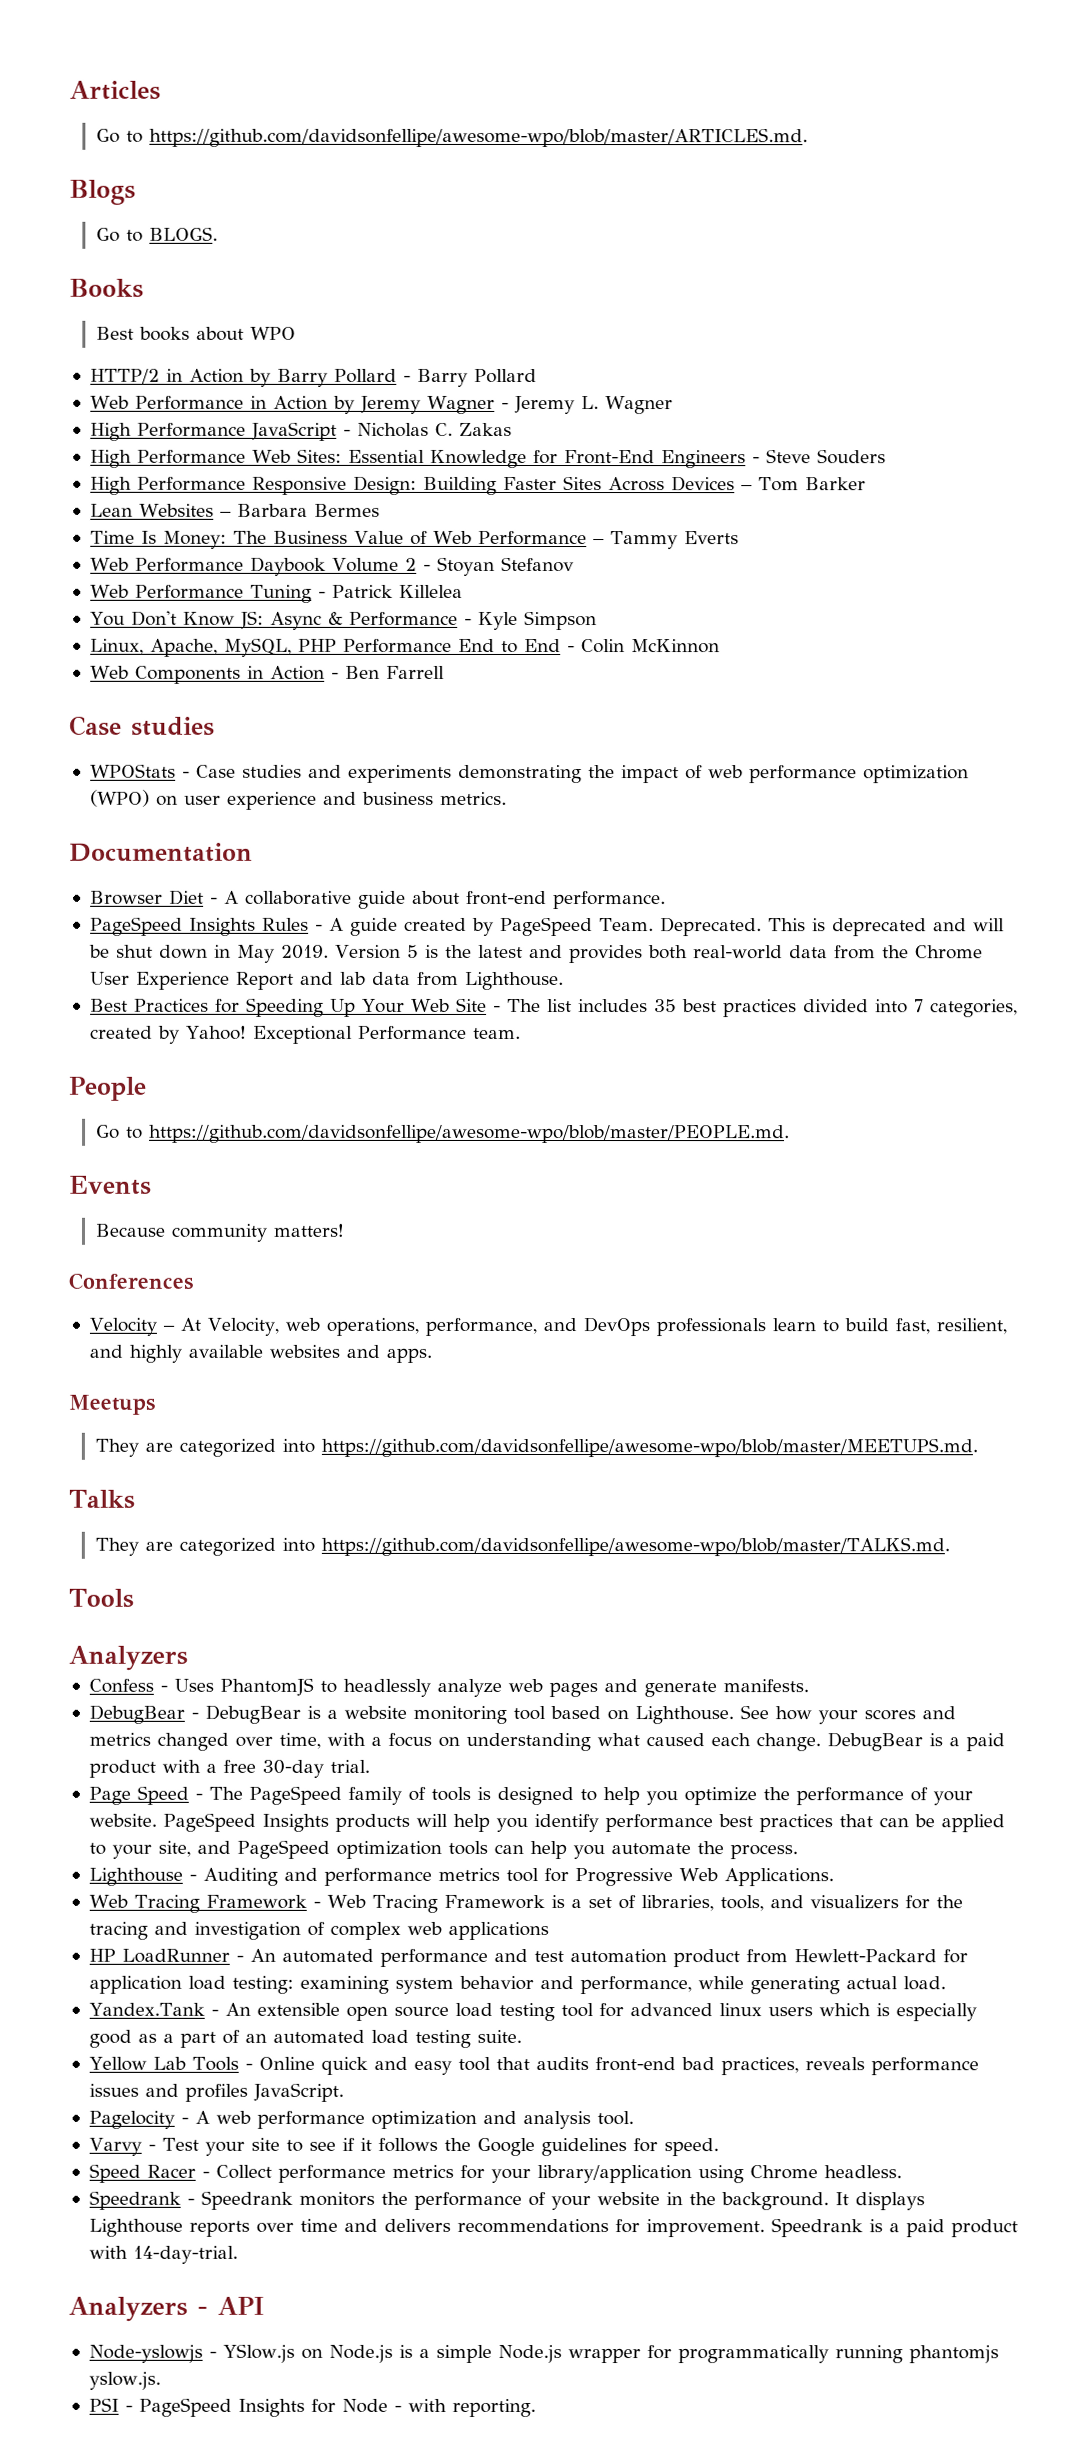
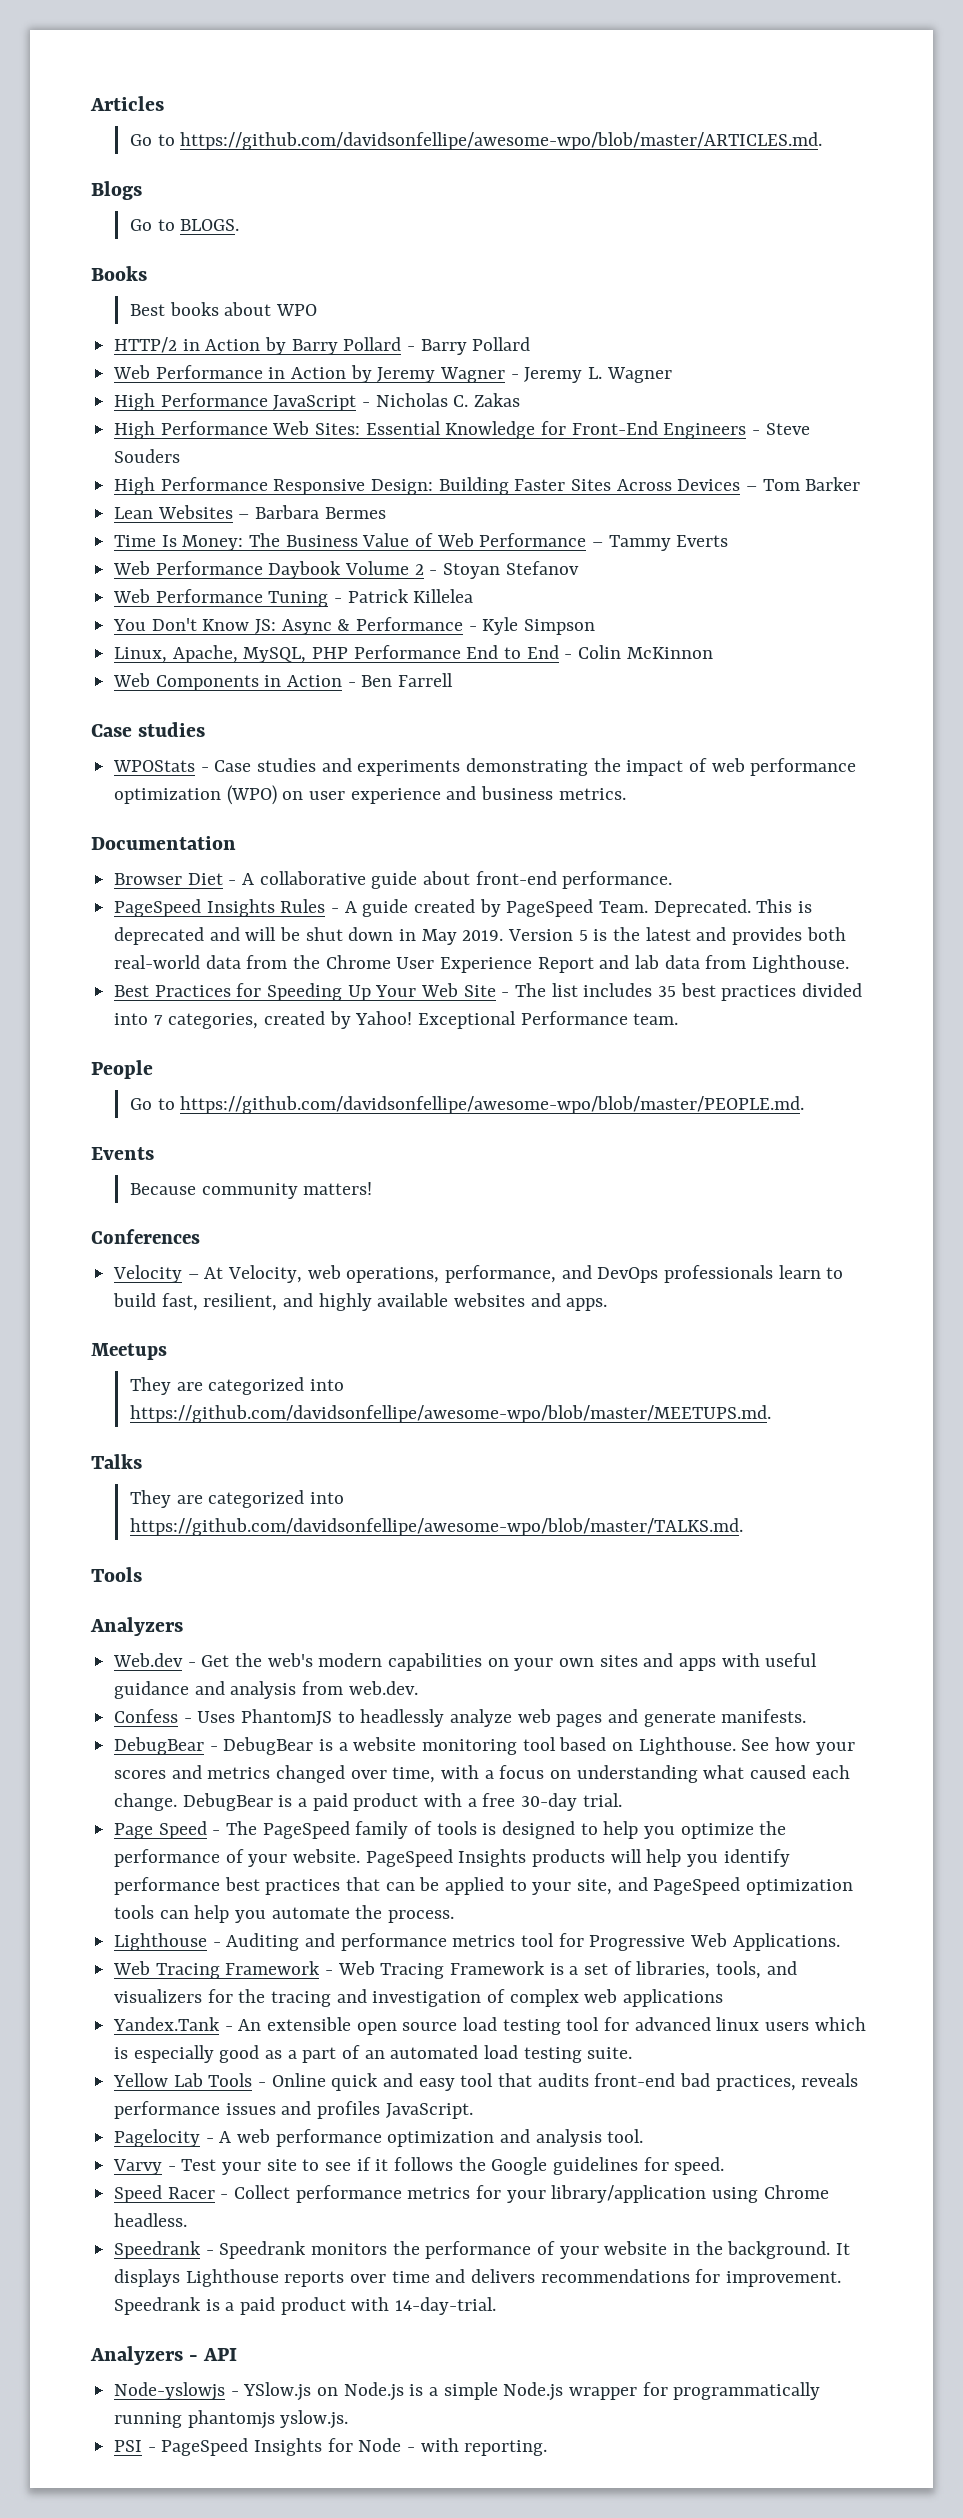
+ Web.dev - Get the web's modern capabilities on your own sites and apps with useful guidance and analysis from web.dev.
- HP LoadRunner - An automated performance and test automation product from Hewlett-Packard for application load testing: examining system behavior and performance, while generating actual load.

